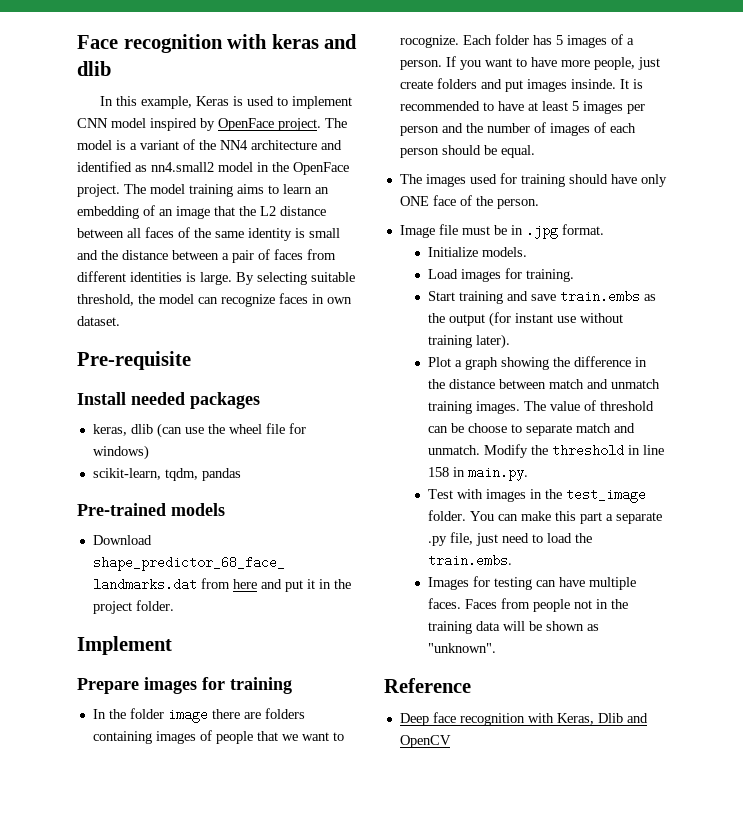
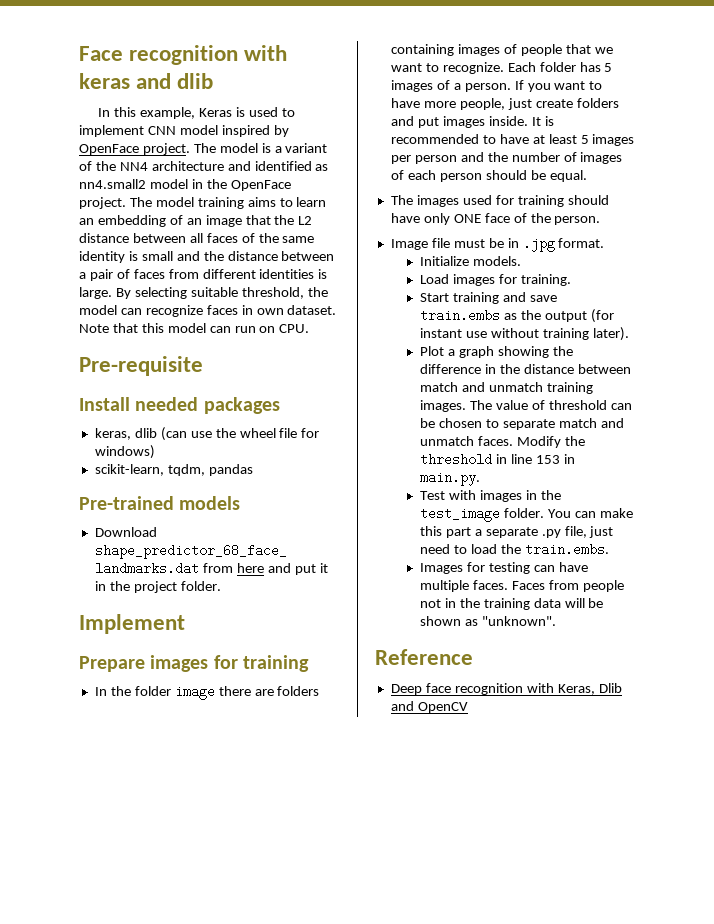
+ Note that this model can run on CPU.
- In the folder image there are folders containing images of people that we want to rocognize.
+ In the folder image there are folders containing images of people that we want to recognize.
- If you want to have more people, just create folders and put images insinde.
+ If you want to have more people, just create folders and put images inside.
- The value of threshold can be choose to separate match and unmatch.
+ The value of threshold can be chosen to separate match and unmatch faces.
- Modify the threshold in line 158 in main.py.
+ Modify the threshold in line 153 in main.py.

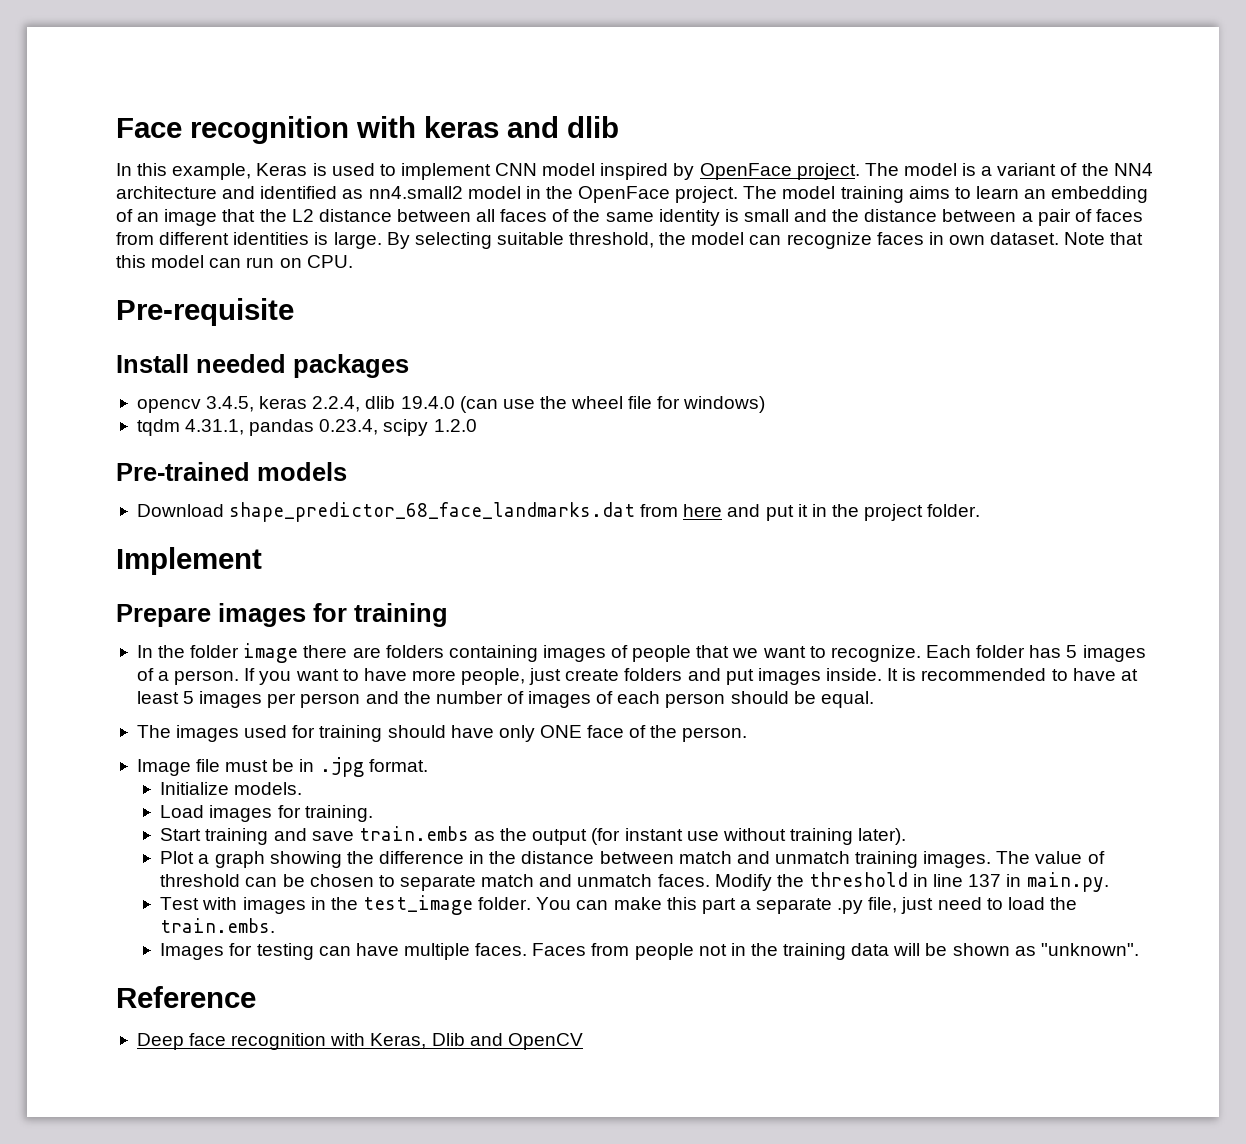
- keras, dlib (can use the wheel file for windows)
+ opencv 3.4.5, keras 2.2.4, dlib 19.4.0 (can use the wheel file for windows)
- scikit-learn, tqdm, pandas
+ tqdm 4.31.1, pandas 0.23.4, scipy 1.2.0
- Modify the threshold in line 153 in main.py.
+ Modify the threshold in line 137 in main.py.

